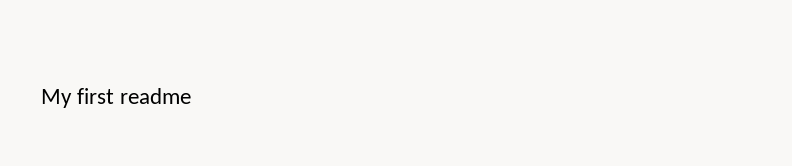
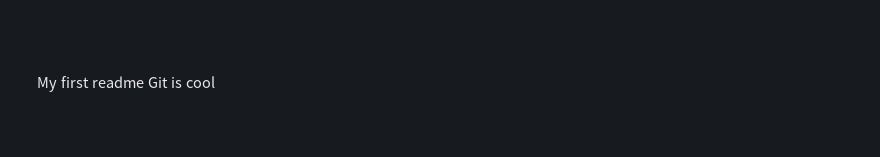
- My first readme
+ My first readme Git is cool

